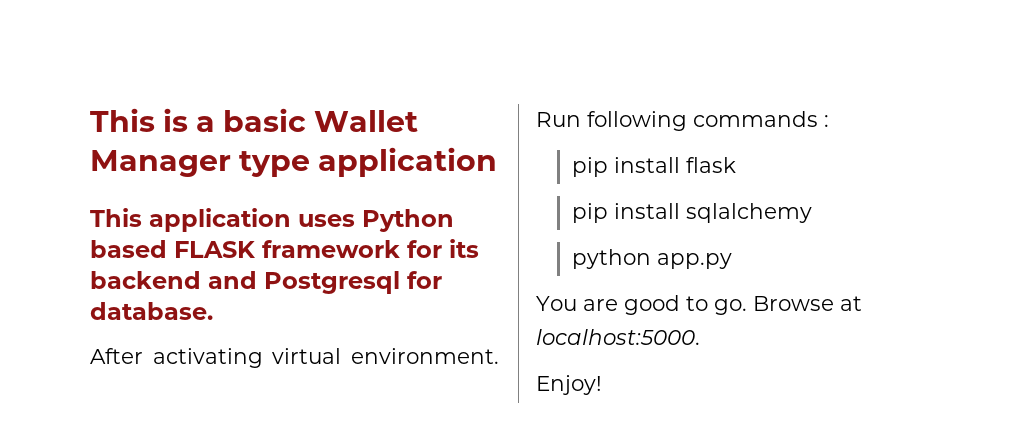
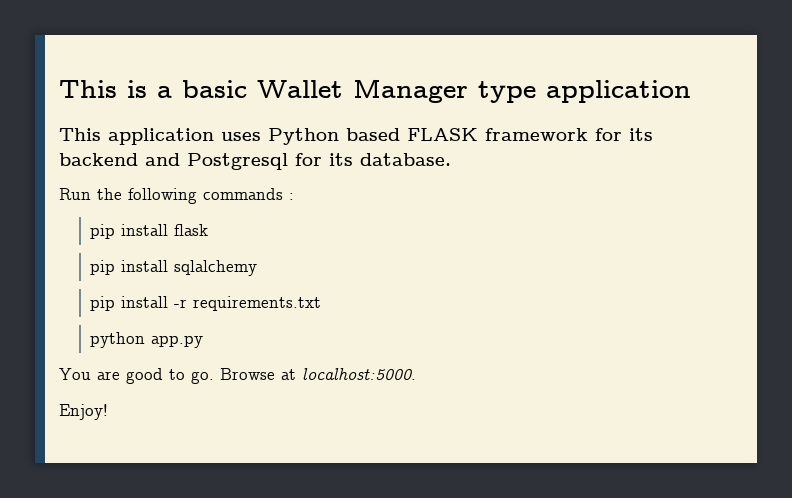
- This application uses Python based FLASK framework for its backend and Postgresql for database.
+ This application uses Python based FLASK framework for its backend and Postgresql for its database.
- After activating virtual environment. Run following commands :
+ Run the following commands :
+ pip install -r requirements.txt

